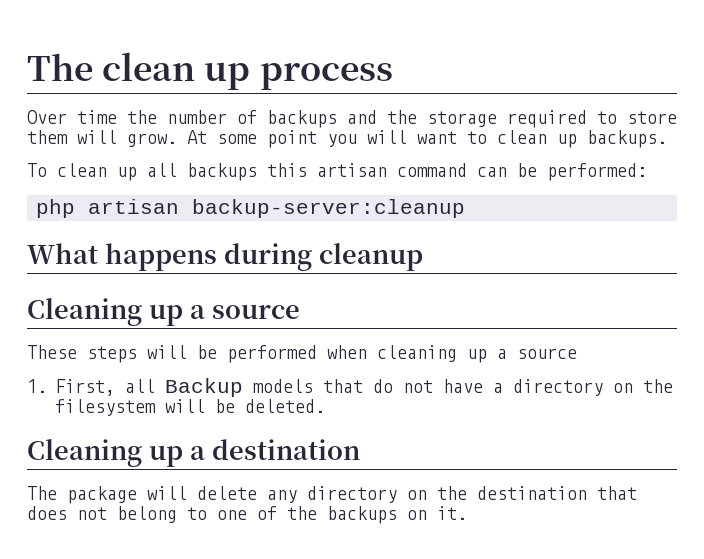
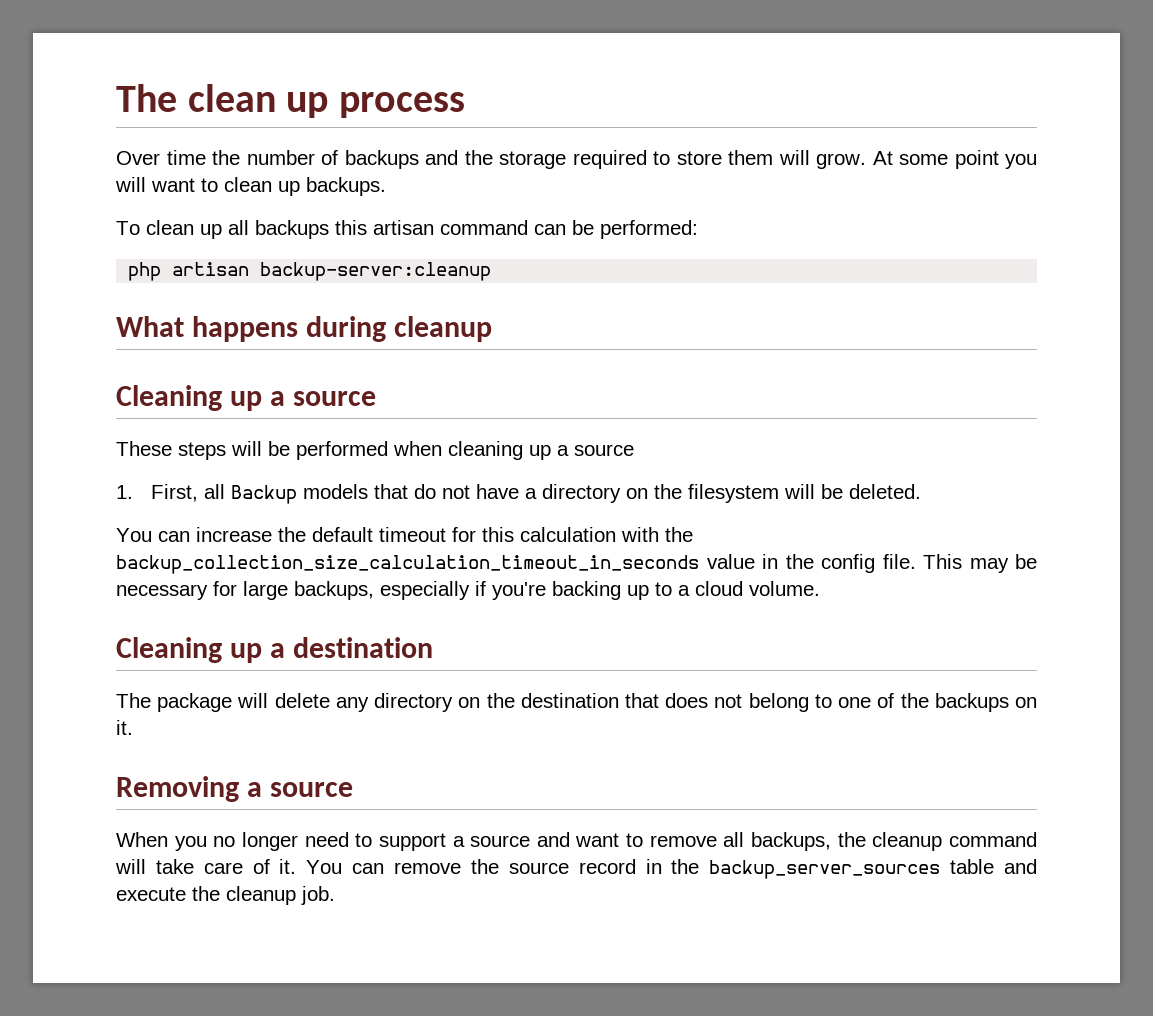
+ You can increase the default timeout for this calculation with the backup_collection_size_calculation_timeout_in_seconds value in the config file. This may be necessary for large backups, especially if you're backing up to a cloud volume.
+ Removing a source
+ When you no longer need to support a source and want to remove all backups, the cleanup command will take care of it. You can remove the source record in the backup_server_sources table and execute the cleanup job.

